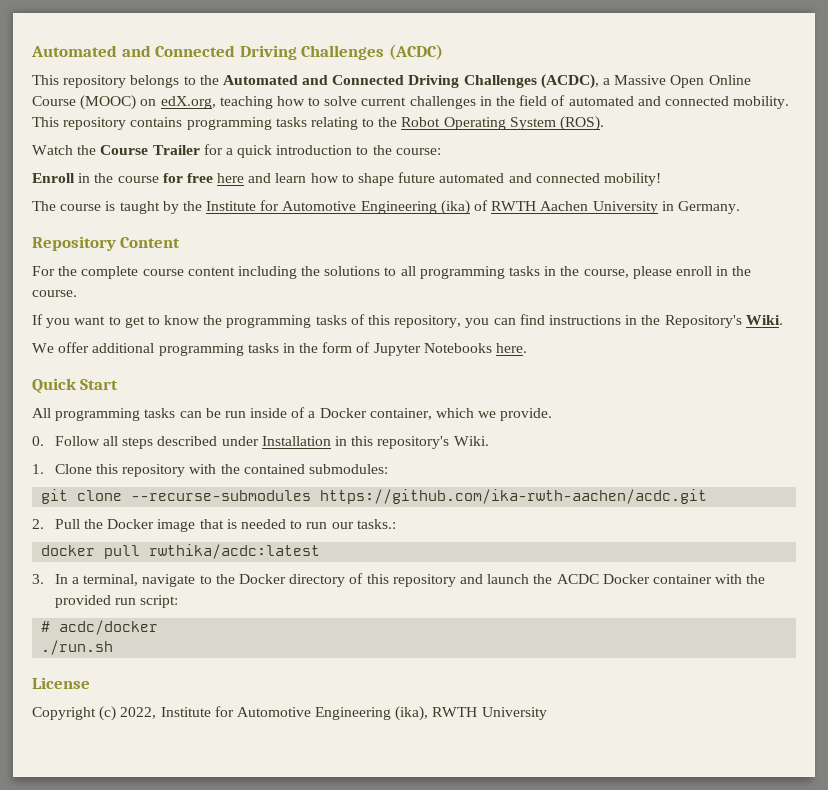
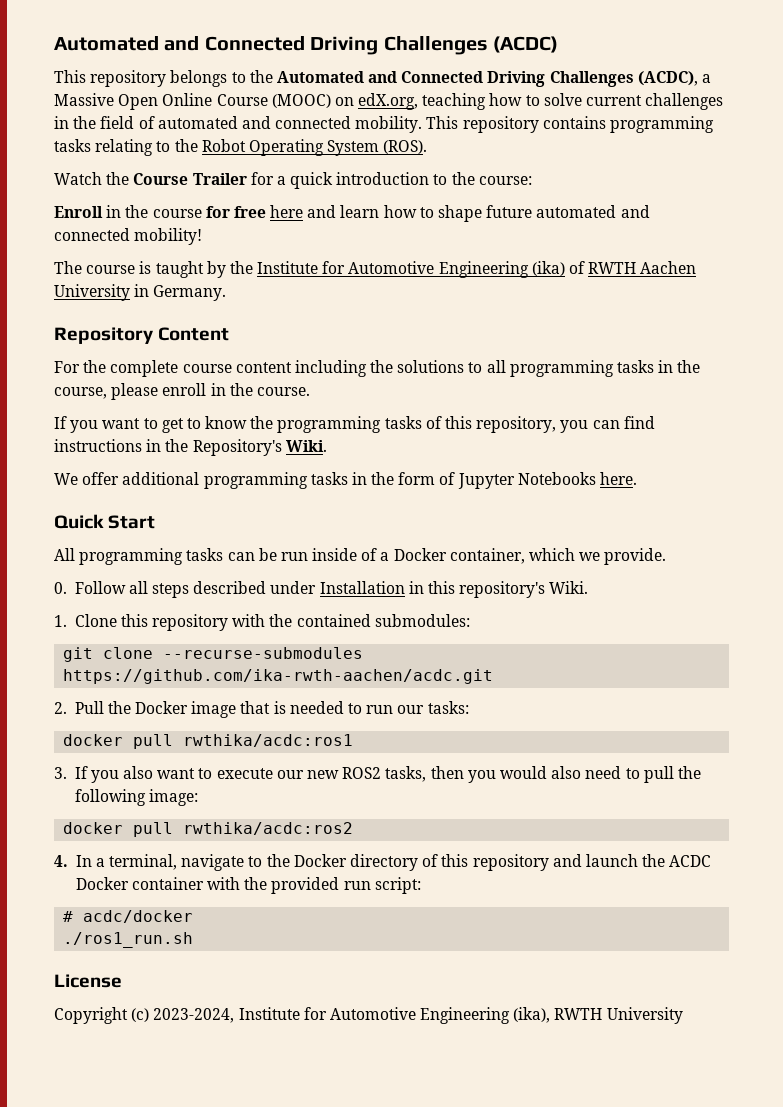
- 2. Pull the Docker image that is needed to run our tasks.:
- docker pull rwthika/acdc:latest
- 3. In a terminal, navigate to the Docker directory of this repository and launch the ACDC Docker container with the provided run script:
+ 2. Pull the Docker image that is needed to run our tasks:
+ docker pull rwthika/acdc:ros1
+ 3. If you also want to execute our new ROS2 tasks, then you would also need to pull the following image:
+ docker pull rwthika/acdc:ros2
+ 4. In a terminal, navigate to the Docker directory of this repository and launch the ACDC Docker container with the provided run script:
- ./run.sh
+ ./ros1_run.sh
- Copyright (c) 2022, Institute for Automotive Engineering (ika), RWTH University
+ Copyright (c) 2023-2024, Institute for Automotive Engineering (ika), RWTH University

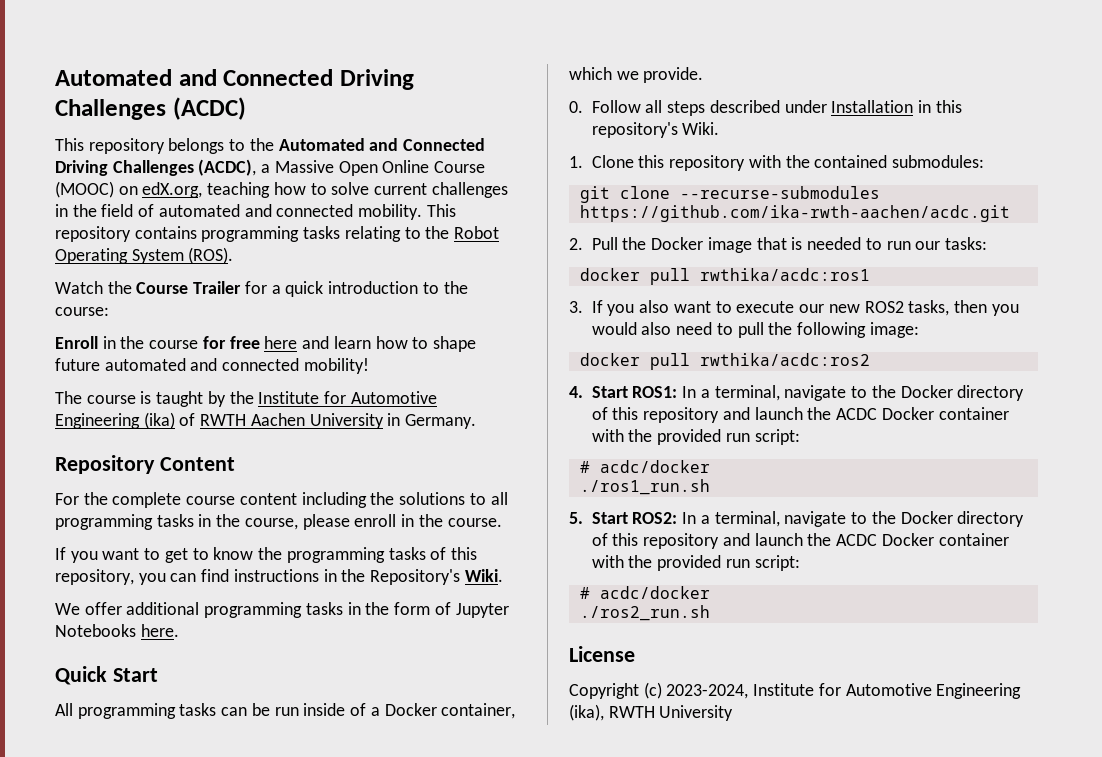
- 4. In a terminal, navigate to the Docker directory of this repository and launch the ACDC Docker container with the provided run script:
+ 4. Start ROS1: In a terminal, navigate to the Docker directory of this repository and launch the ACDC Docker container with the provided run script:
+ 5. Start ROS2: In a terminal, navigate to the Docker directory of this repository and launch the ACDC Docker container with the provided run script:
+ # acdc/docker
+ ./ros2_run.sh

